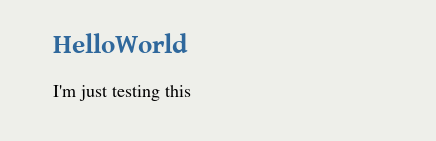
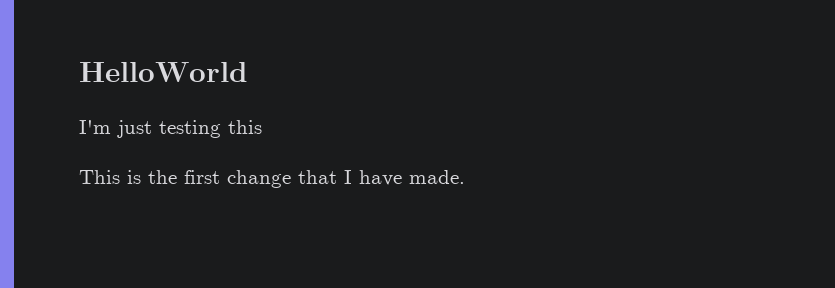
+ This is the first change that I have made.

